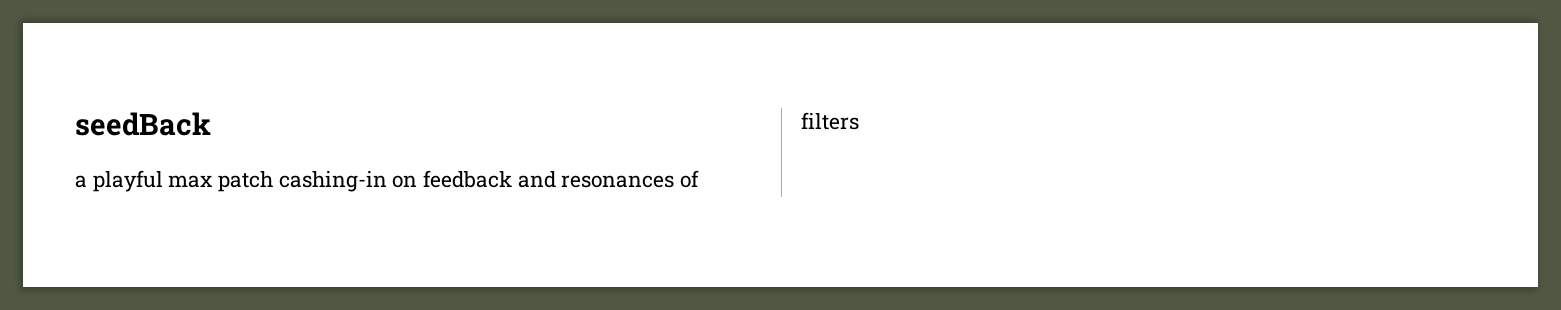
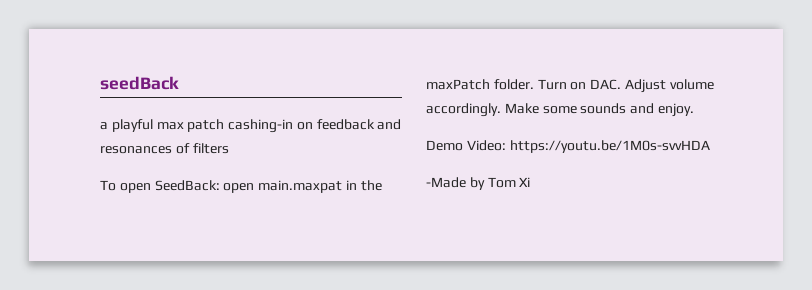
+ To open SeedBack: open main.maxpat in the maxPatch folder. Turn on DAC. Adjust volume accordingly. Make some sounds and enjoy.
+ Demo Video: https://youtu.be/1M0s-svvHDA
+ -Made by Tom Xi

